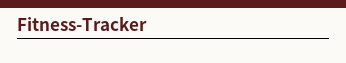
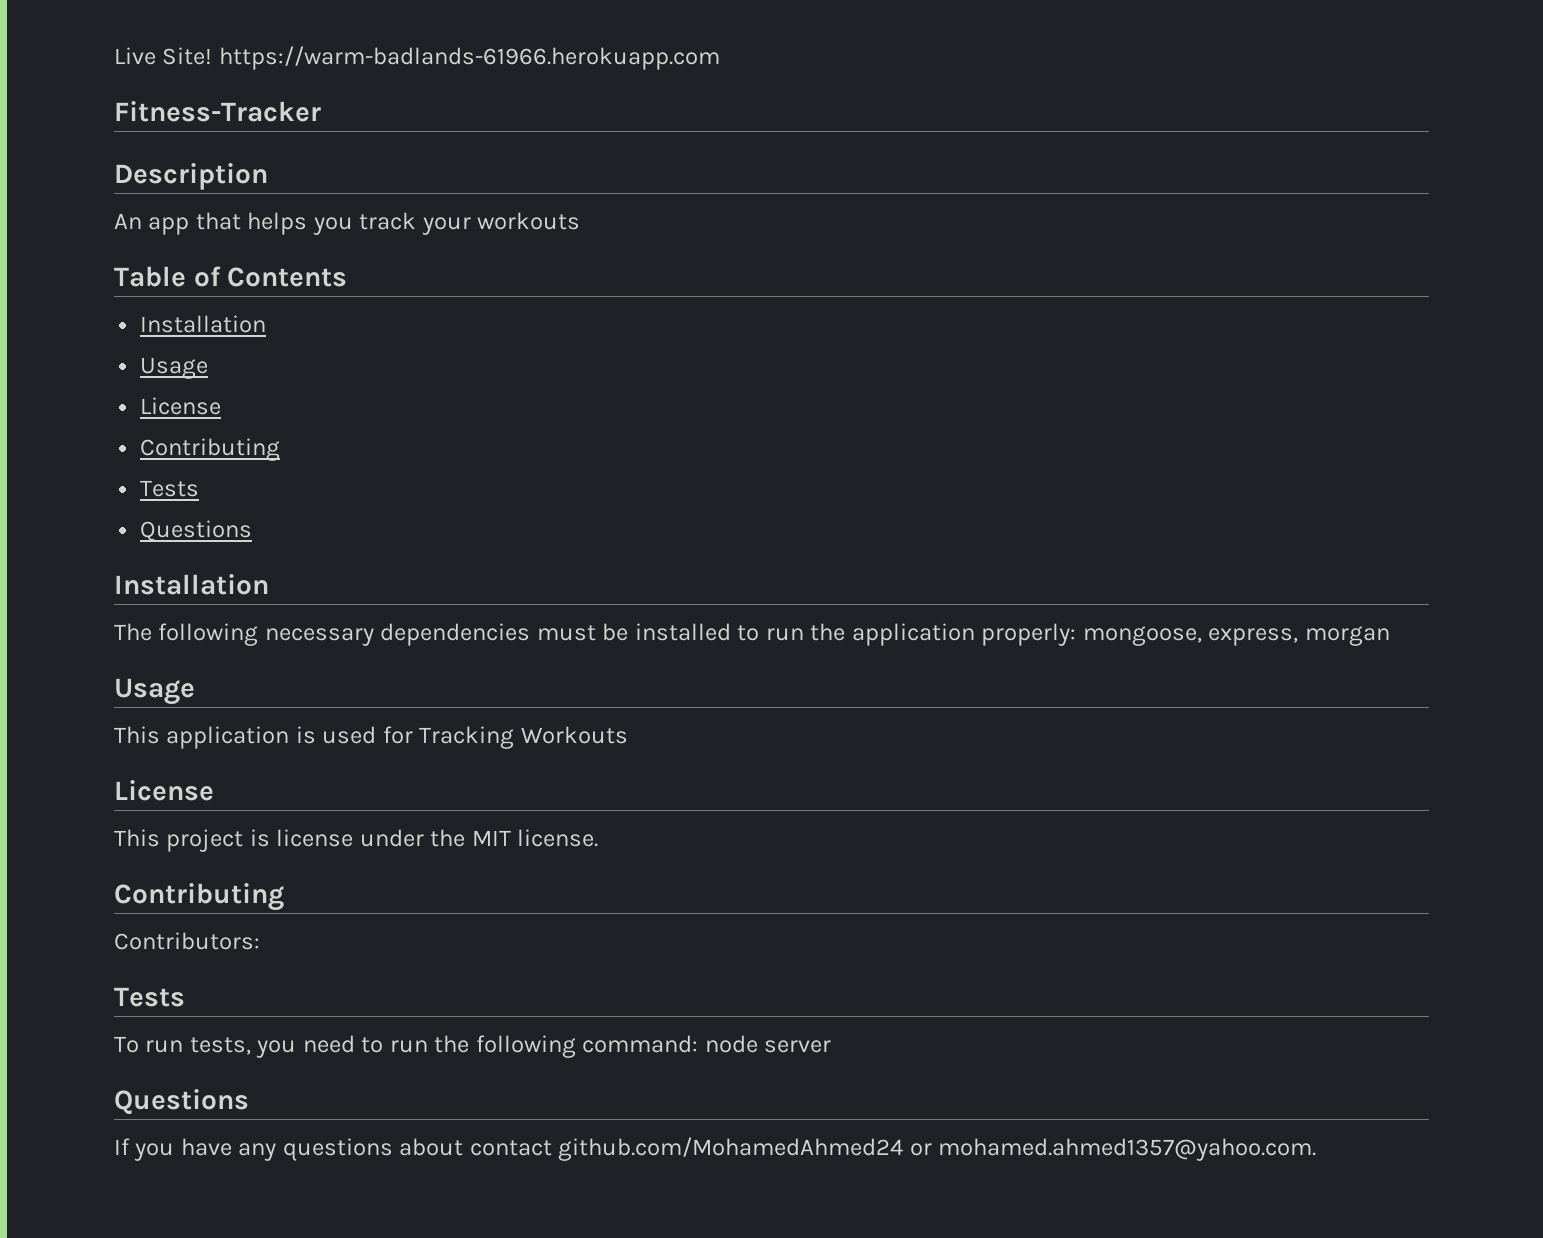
+ Live Site! https://warm-badlands-61966.herokuapp.com
  Fitness-Tracker
+ Description
+ An app that helps you track your workouts
+ Table of Contents
+ Installation
+ Usage
+ License
+ Contributing
+ Tests
+ Questions
+ Installation
+ The following necessary dependencies must be installed to run the application properly: mongoose, express, morgan
+ Usage
+ This application is used for Tracking Workouts
+ License
+ This project is license under the MIT license.
+ Contributing
+ Contributors:
+ Tests
+ To run tests, you need to run the following command: node server
+ Questions
+ If you have any questions about contact github.com/MohamedAhmed24 or mohamed.ahmed1357@yahoo.com.

